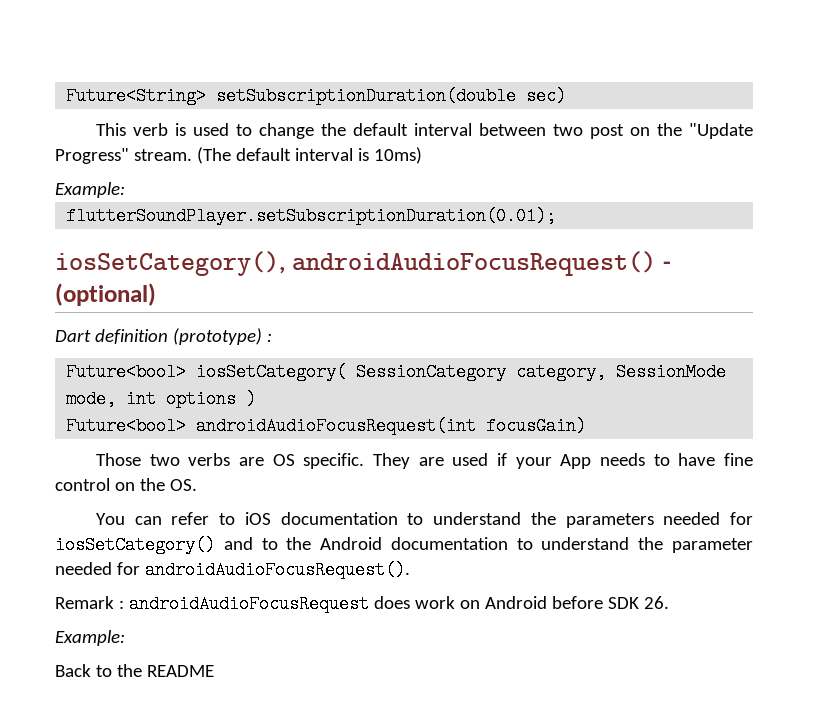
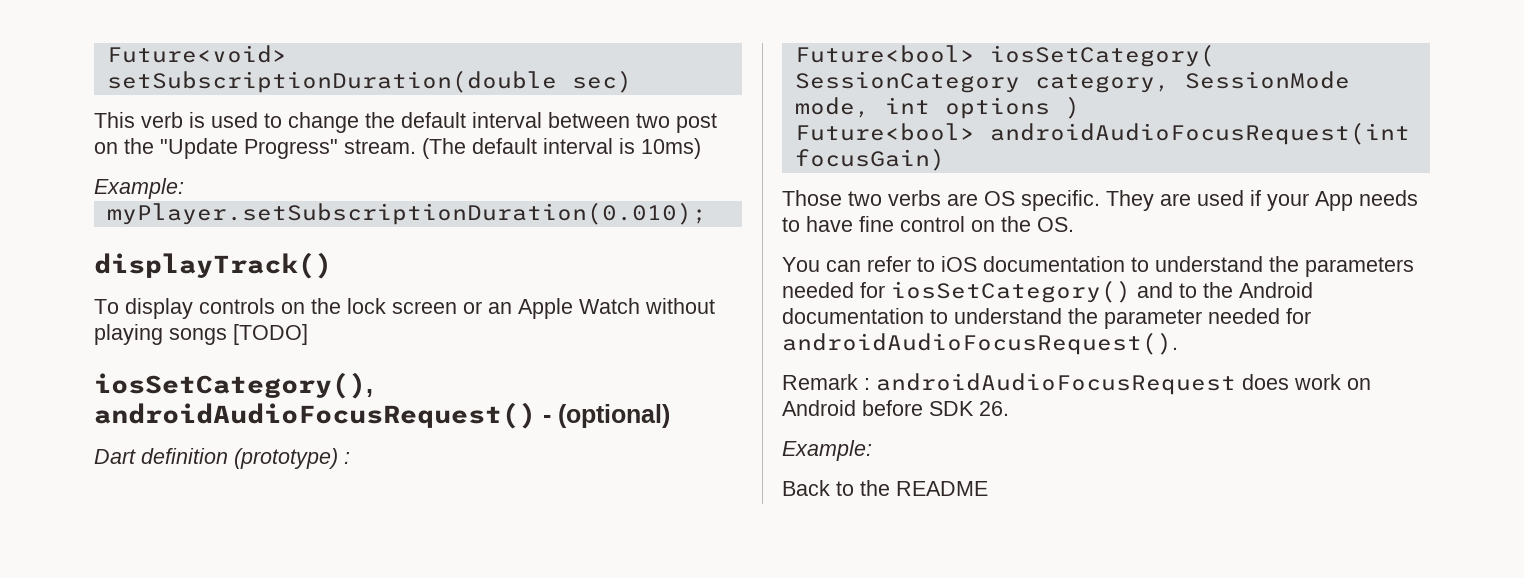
- Future<String> setSubscriptionDuration(double sec)
+ Future<void> setSubscriptionDuration(double sec)
- flutterSoundPlayer.setSubscriptionDuration(0.01);
+ myPlayer.setSubscriptionDuration(0.010);
+ displayTrack()
+ To display controls on the lock screen or an Apple Watch without playing songs [TODO]

